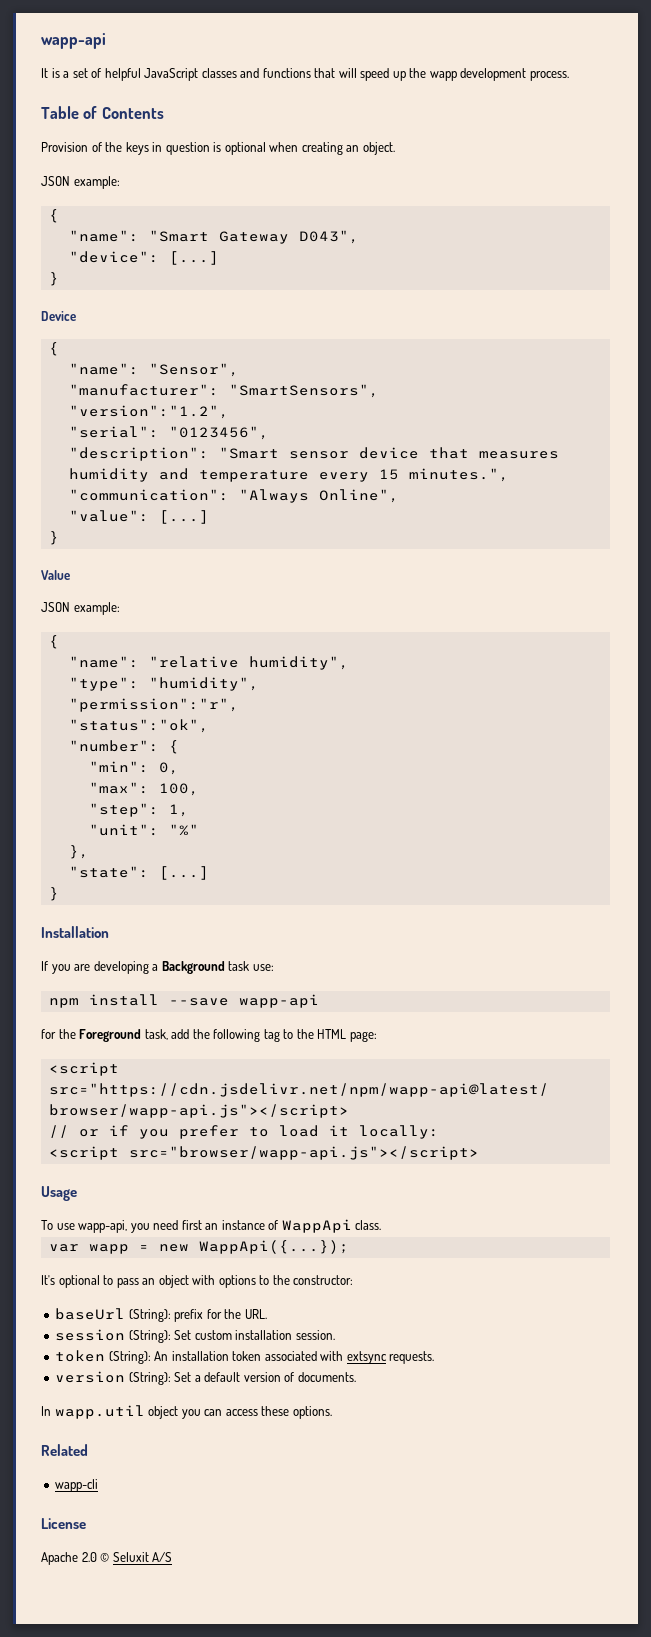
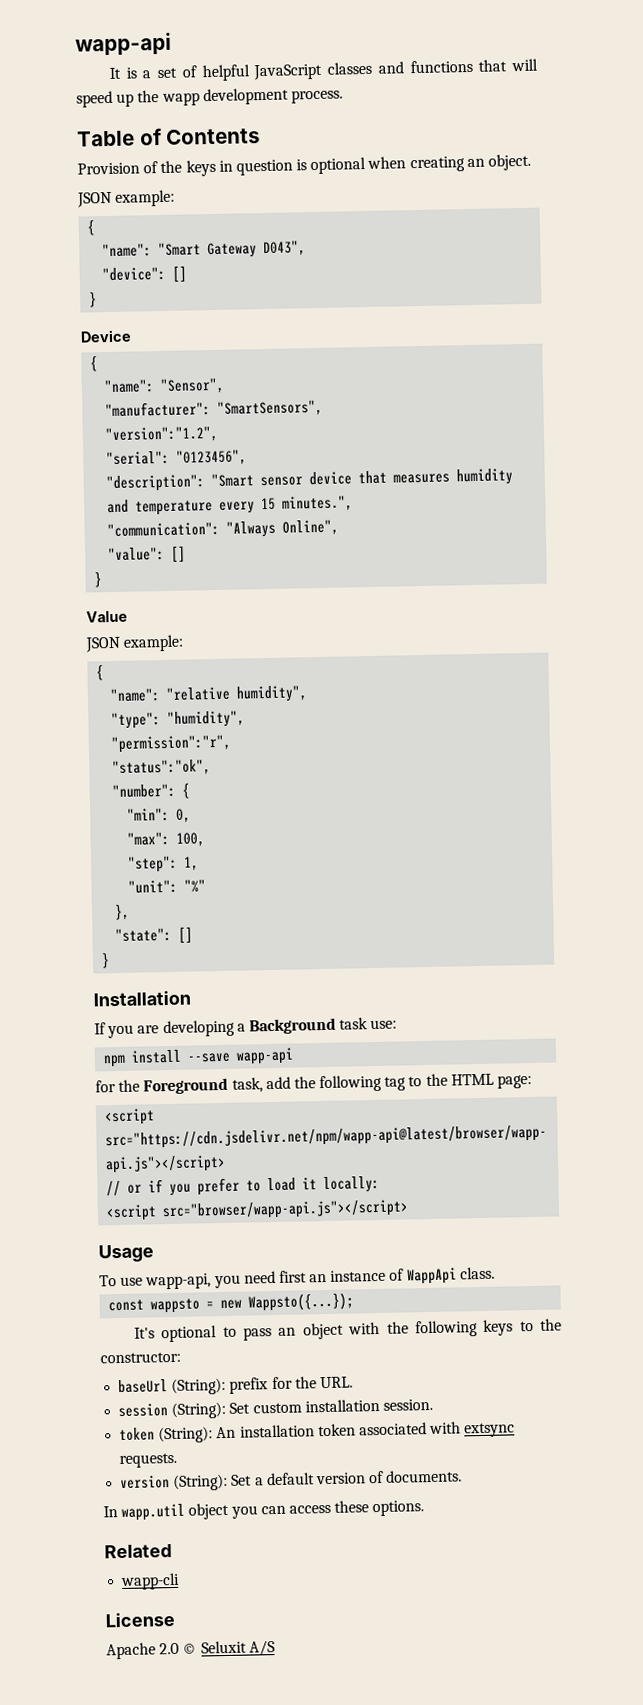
- "device": [...]
+ "device": []
- "value": [...]
+ "value": []
- "state": [...]
+ "state": []
- var wapp = new WappApi({...});
+ const wappsto = new Wappsto({...});
- It's optional to pass an object with options to the constructor:
+ It's optional to pass an object with the following keys to the constructor:

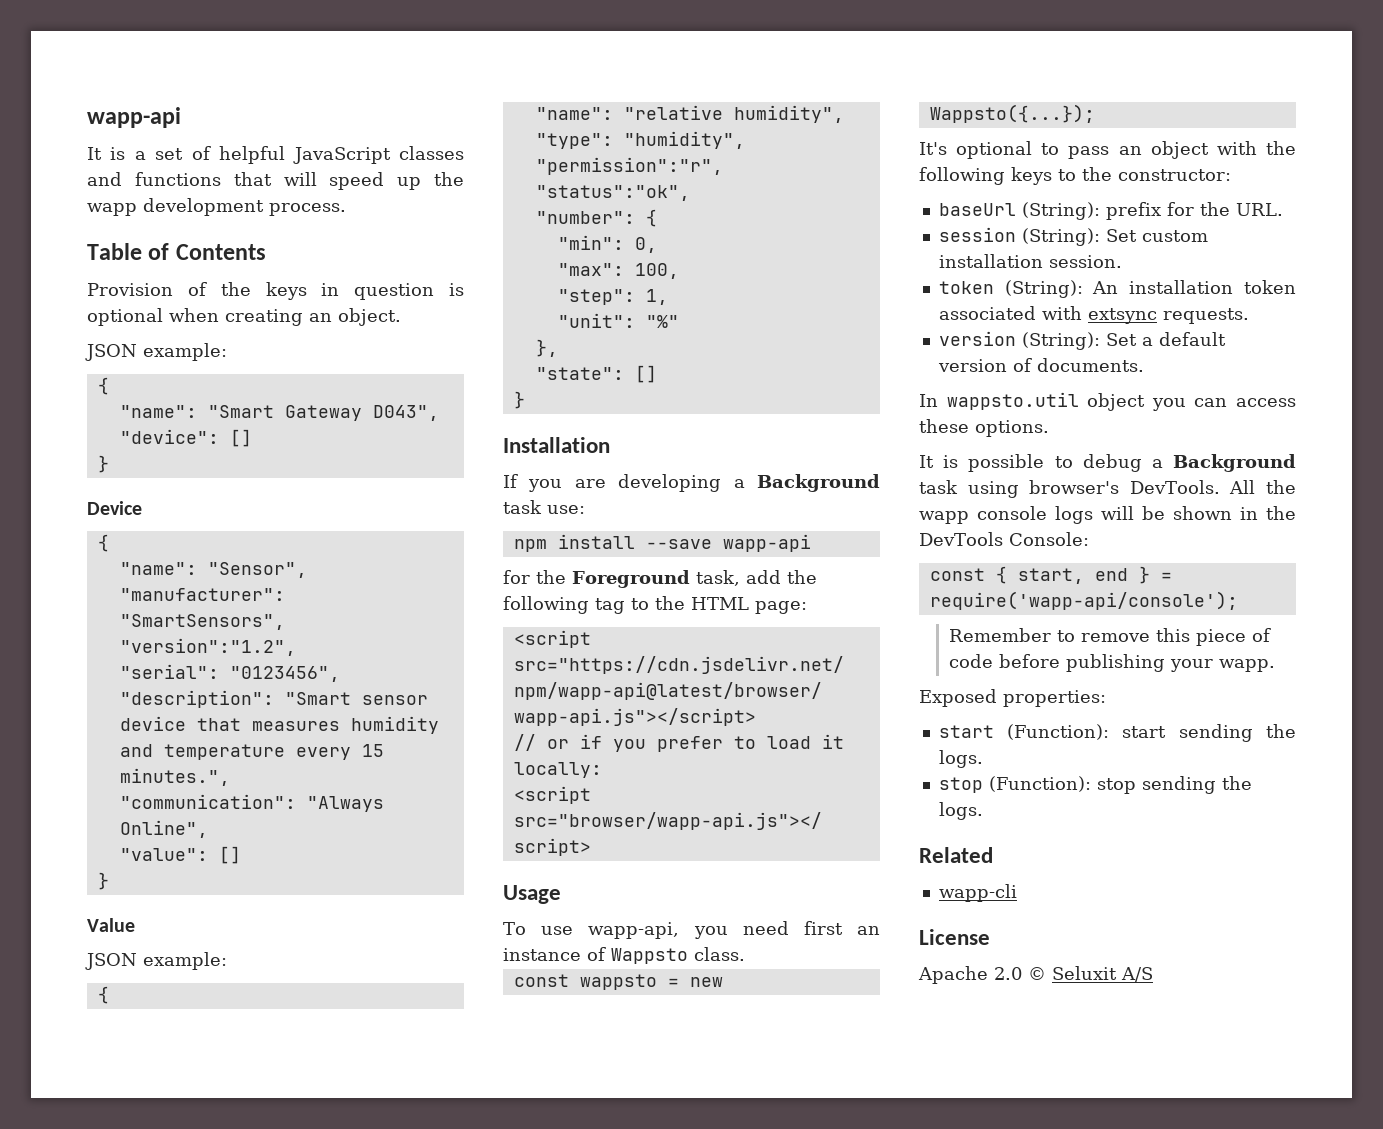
- To use wapp-api, you need first an instance of WappApi class.
+ To use wapp-api, you need first an instance of Wappsto class.
- In wapp.util object you can access these options.
+ In wappsto.util object you can access these options.
+ It is possible to debug a Background task using browser's DevTools. All the wapp console logs will be shown in the DevTools Console:
+ const { start, end } = require('wapp-api/console');
+ Remember to remove this piece of code before publishing your wapp.
+ Exposed properties:
+ start (Function): start sending the logs.
+ stop (Function): stop sending the logs.

